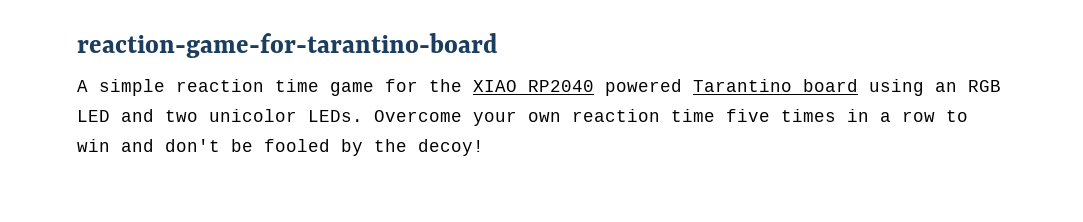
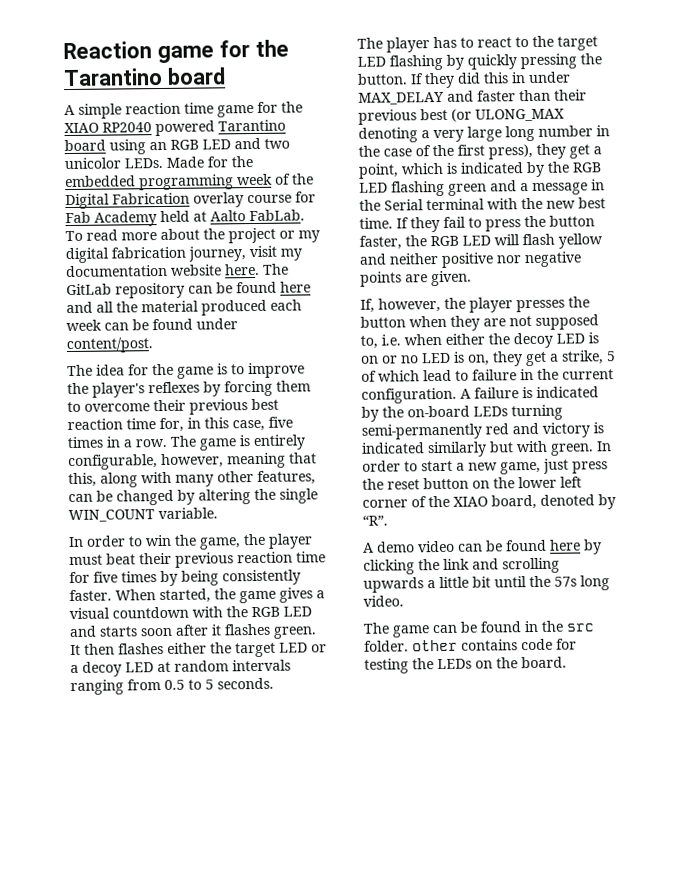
- reaction-game-for-tarantino-board
+ Reaction game for the Tarantino board
- Overcome your own reaction time five times in a row to win and don't be fooled by the decoy!
+ Made for the embedded programming week of the Digital Fabrication overlay course for Fab Academy held at Aalto FabLab. To read more about the project or my digital fabrication journey, visit my documentation website here. The GitLab repository can be found here and all the material produced each week can be found under content/post.
+ The idea for the game is to improve the player's reflexes by forcing them to overcome their previous best reaction time for, in this case, five times in a row. The game is entirely configurable, however, meaning that this, along with many other features, can be changed by altering the single WIN_COUNT variable.
+ In order to win the game, the player must beat their previous reaction time for five times by being consistently faster. When started, the game gives a visual countdown with the RGB LED and starts soon after it flashes green. It then flashes either the target LED or a decoy LED at random intervals ranging from 0.5 to 5 seconds.
+ The player has to react to the target LED flashing by quickly pressing the button. If they did this in under MAX_DELAY and faster than their previous best (or ULONG_MAX denoting a very large long number in the case of the first press), they get a point, which is indicated by the RGB LED flashing green and a message in the Serial terminal with the new best time. If they fail to press the button faster, the RGB LED will flash yellow and neither positive nor negative points are given.
+ If, however, the player presses the button when they are not supposed to, i.e. when either the decoy LED is on or no LED is on, they get a strike, 5 of which lead to failure in the current configuration. A failure is indicated by the on-board LEDs turning semi-permanently red and victory is indicated similarly but with green. In order to start a new game, just press the reset button on the lower left corner of the XIAO board, denoted by “R”.
+ A demo video can be found here by clicking the link and scrolling upwards a little bit until the 57s long video.
+ The game can be found in the src folder. other contains code for testing the LEDs on the board.

